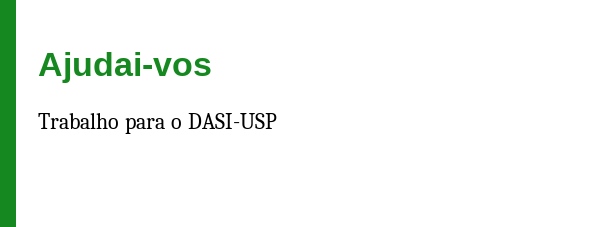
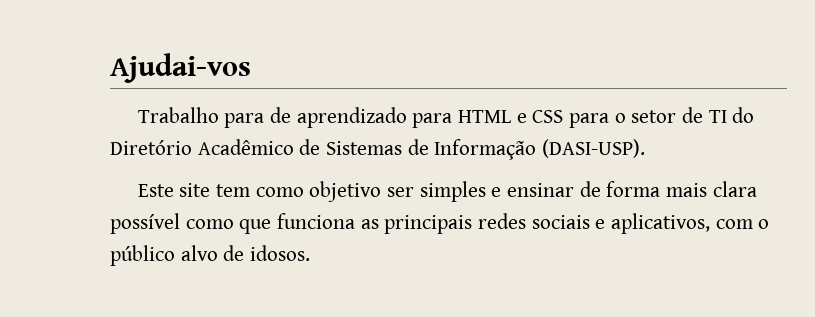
- Trabalho para o DASI-USP
+ Trabalho para de aprendizado para HTML e CSS para o setor de TI do Diretório Acadêmico de Sistemas de Informação (DASI-USP).
+ Este site tem como objetivo ser simples e ensinar de forma mais clara possível como que funciona as principais redes sociais e aplicativos, com o público alvo de idosos.

